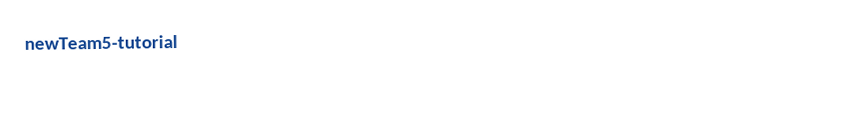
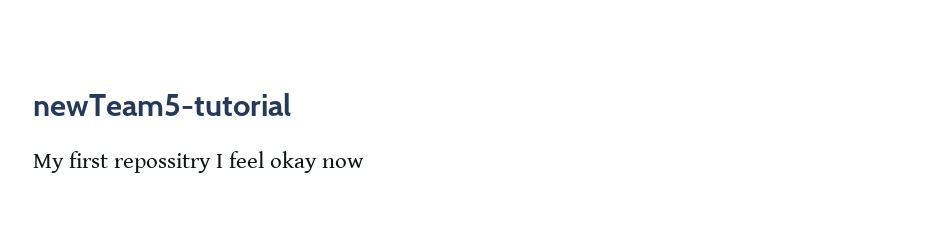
+ My first repossitry I feel okay now

